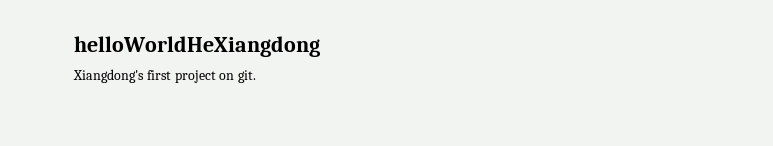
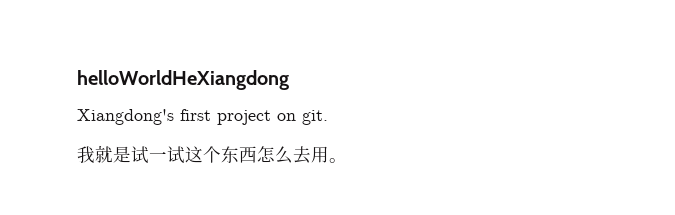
+ 我就是试一试这个东西怎么去用。

